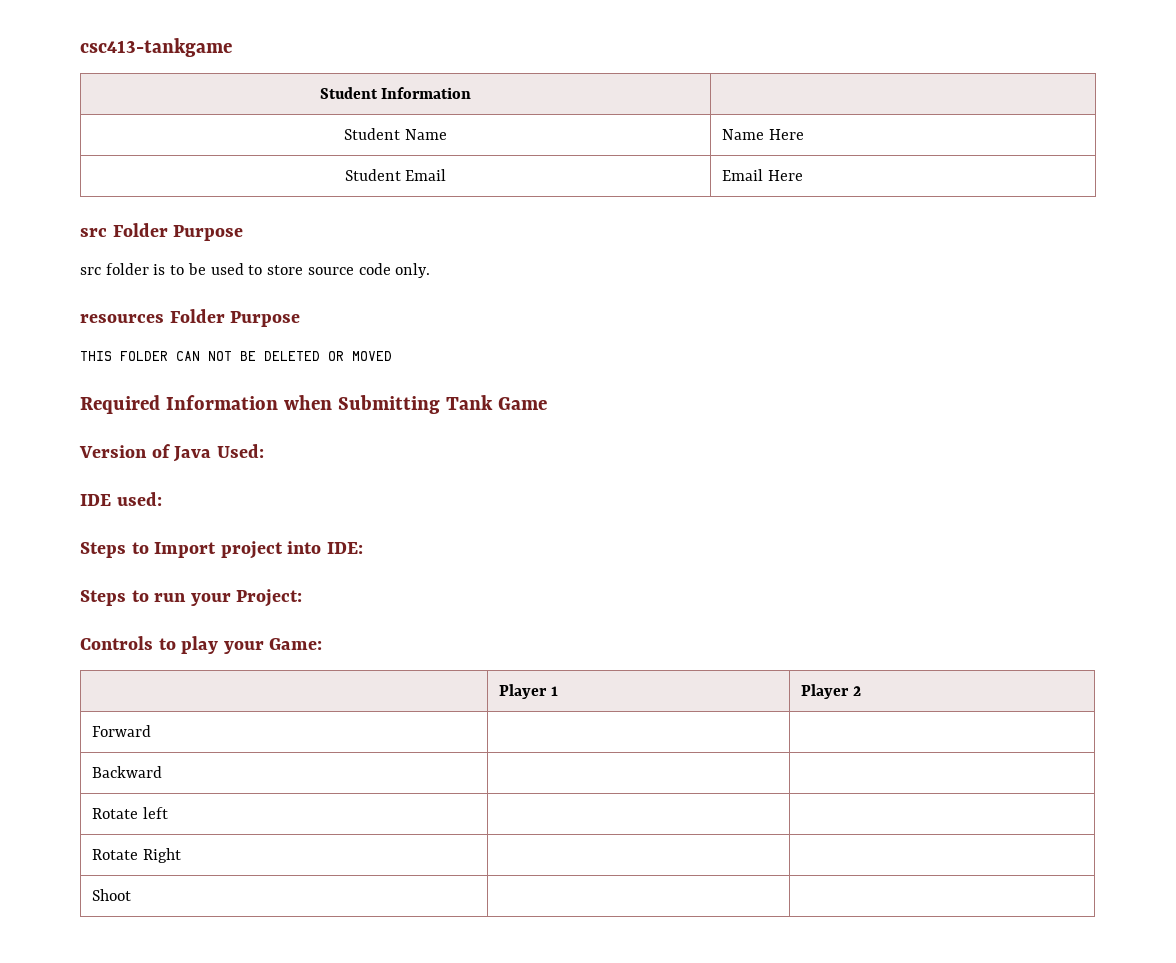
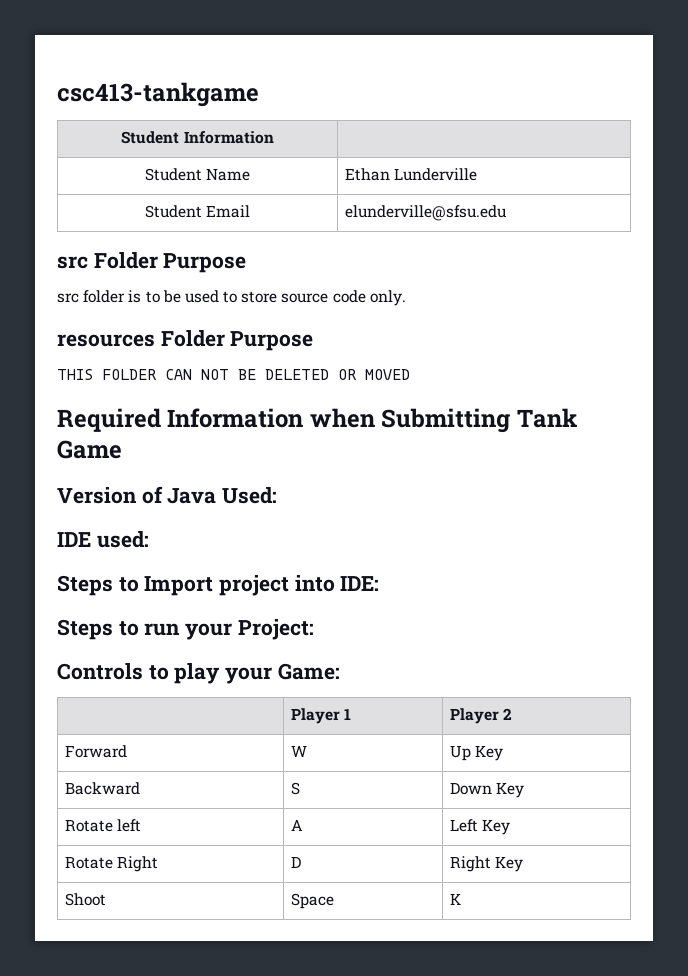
- Student Name | Name Here
+ Student Name | Ethan Lunderville
- Student Email | Email Here
+ Student Email | elunderville@sfsu.edu
- Forward | |
- Backward | |
+ Forward | W | Up Key
+ Backward | S | Down Key
- Rotate left | |
+ Rotate left | A | Left Key
- Rotate Right | |
+ Rotate Right | D | Right Key
- Shoot | |
+ Shoot | Space | K

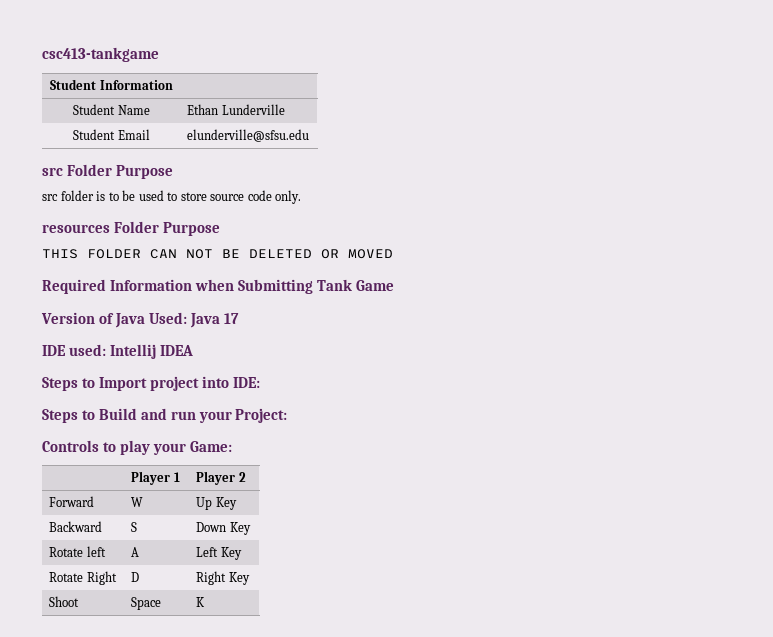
- Version of Java Used:
+ Version of Java Used: Java 17
- IDE used:
+ IDE used: Intellij IDEA
- Steps to run your Project:
+ Steps to Build and run your Project:

